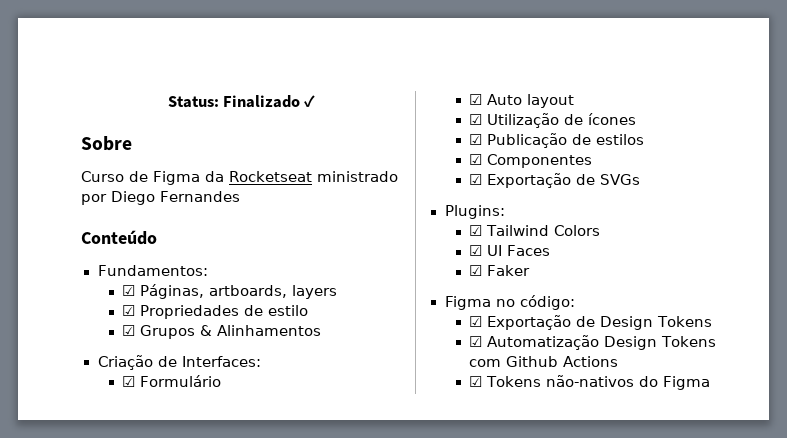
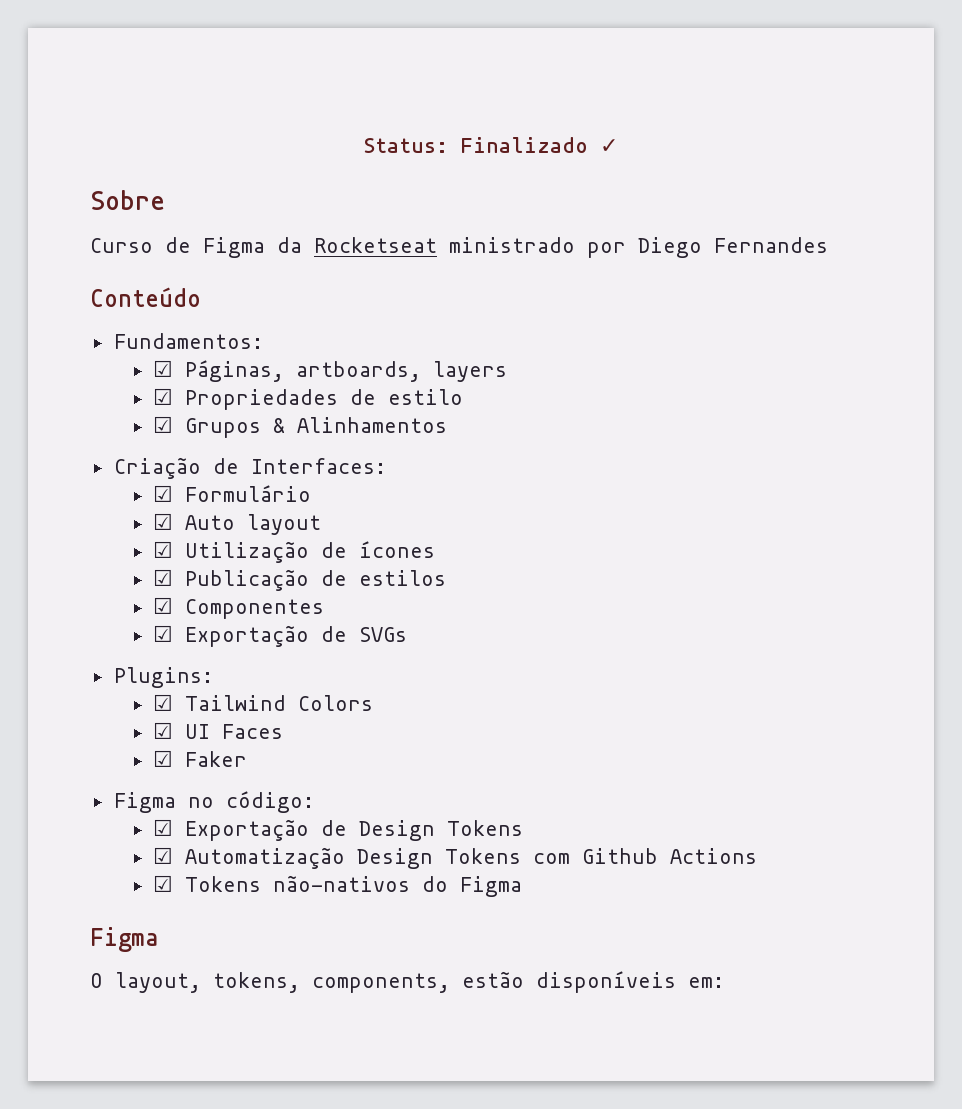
  ☑ Tokens não-nativos do Figma
+ Figma
+ O layout, tokens, components, estão disponíveis em:

